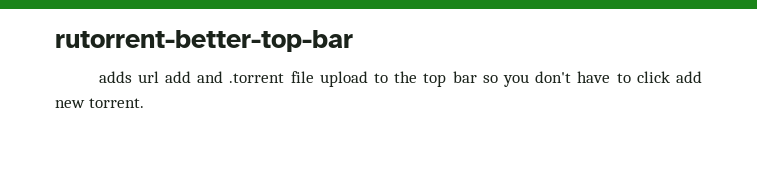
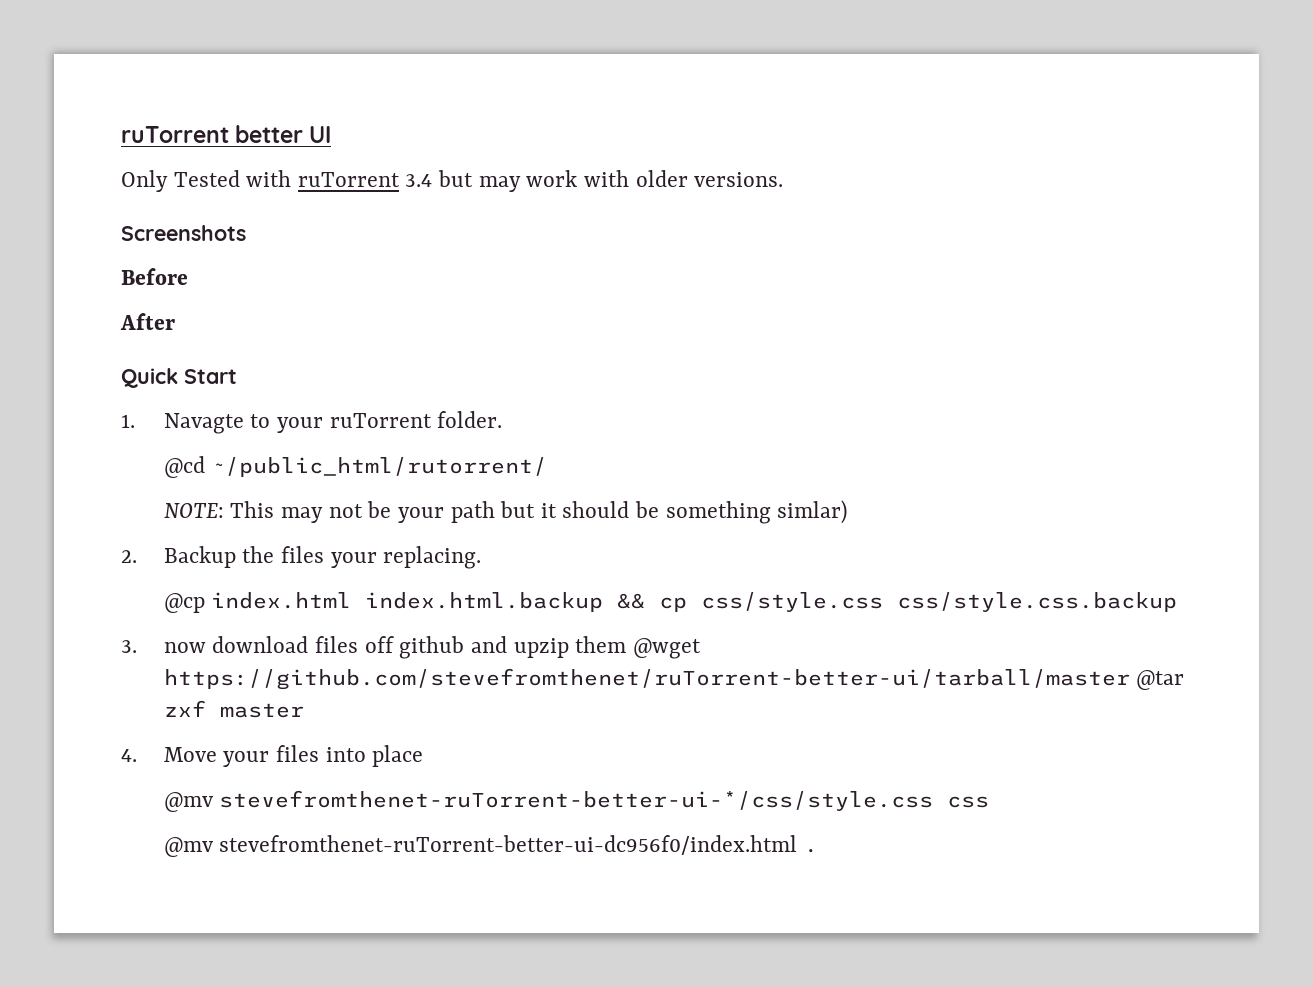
- rutorrent-better-top-bar
- adds url add and .torrent file upload to the top bar so you don't have to click add new torrent.
+ ruTorrent better UI
+ Only Tested with ruTorrent 3.4 but may work with older versions.
+ Screenshots
+ Before
+ After
+ Quick Start
+ 1. Navagte to your ruTorrent folder.
+ @cd ~/public_html/rutorrent/
+ NOTE: This may not be your path but it should be something simlar)
+ 2. Backup the files your replacing.
+ @cp index.html index.html.backup && cp css/style.css css/style.css.backup
+ 3. now download files off github and upzip them @wget https://github.com/stevefromthenet/ruTorrent-better-ui/tarball/master @tar zxf master
+ 4. Move your files into place
+ @mv stevefromthenet-ruTorrent-better-ui-*/css/style.css css
+ @mv stevefromthenet-ruTorrent-better-ui-dc956f0/index.html .

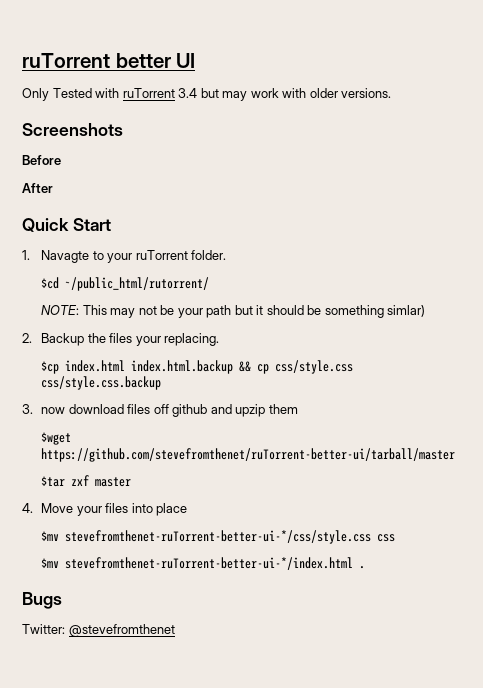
- @cd ~/public_html/rutorrent/
+ $cd ~/public_html/rutorrent/
- @cp index.html index.html.backup && cp css/style.css css/style.css.backup
+ $cp index.html index.html.backup && cp css/style.css css/style.css.backup
- 3. now download files off github and upzip them @wget https://github.com/stevefromthenet/ruTorrent-better-ui/tarball/master @tar zxf master
+ 3. now download files off github and upzip them
+ $wget https://github.com/stevefromthenet/ruTorrent-better-ui/tarball/master
+ $tar zxf master
- @mv stevefromthenet-ruTorrent-better-ui-*/css/style.css css
+ $mv stevefromthenet-ruTorrent-better-ui-*/css/style.css css
- @mv stevefromthenet-ruTorrent-better-ui-dc956f0/index.html .
+ $mv stevefromthenet-ruTorrent-better-ui-*/index.html .
+ Bugs
+ Twitter: @stevefromthenet

